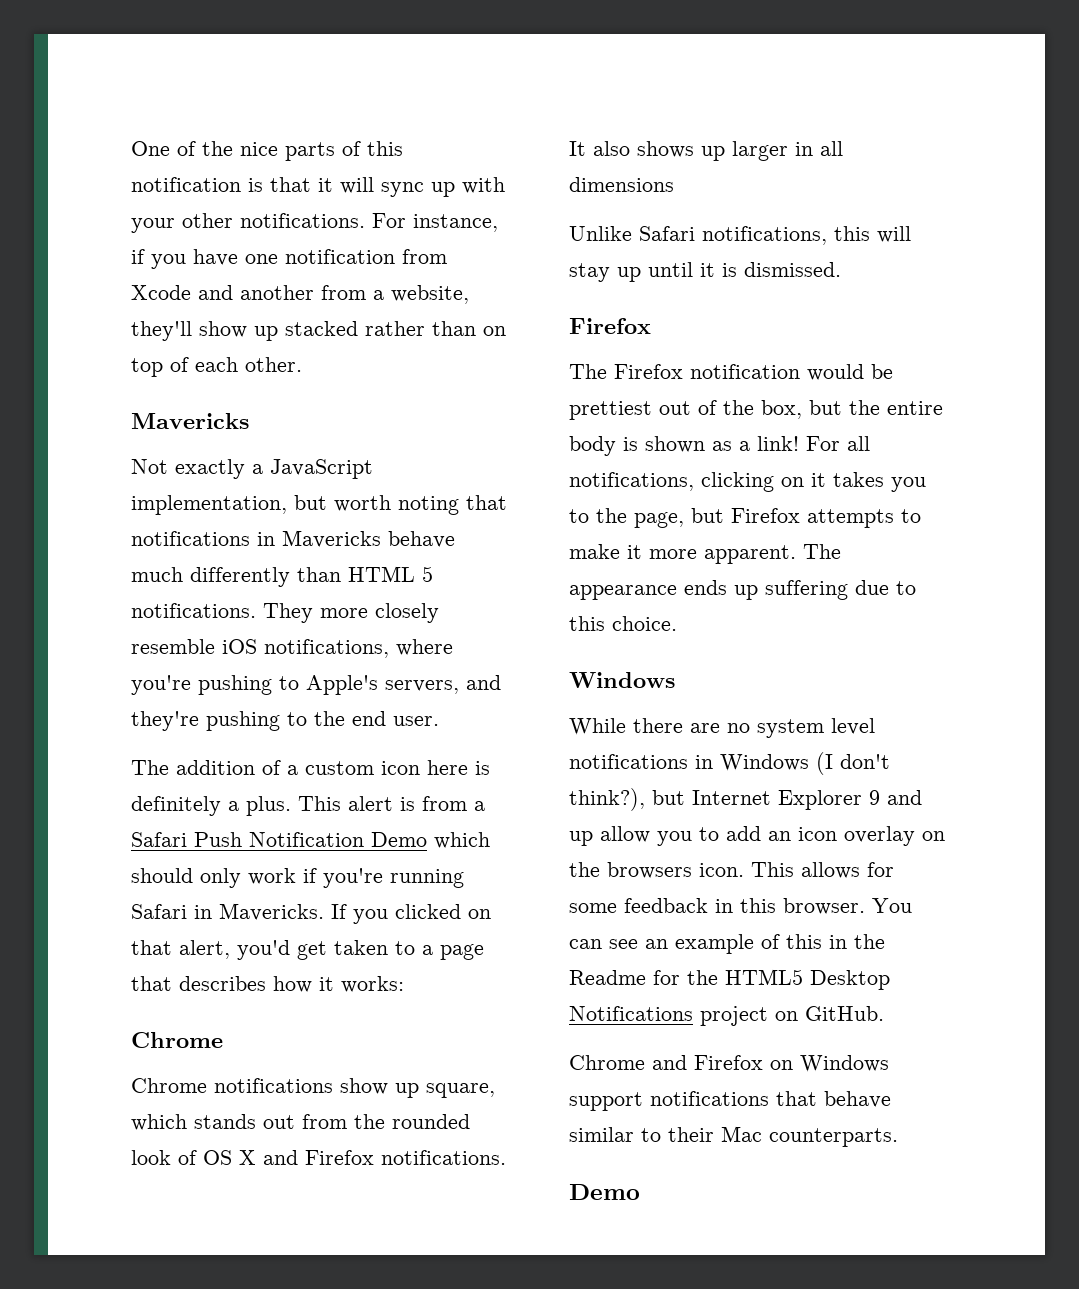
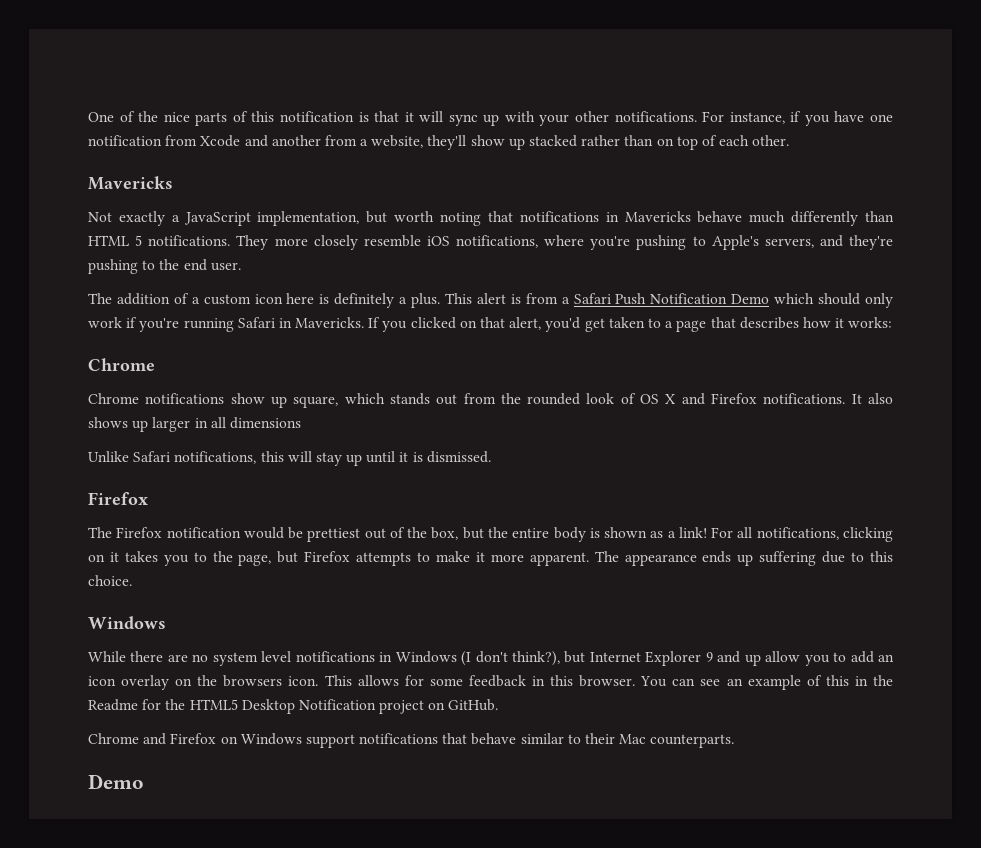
- You can see an example of this in the Readme for the HTML5 Desktop Notifications project on GitHub.
+ You can see an example of this in the Readme for the HTML5 Desktop Notification project on GitHub.

